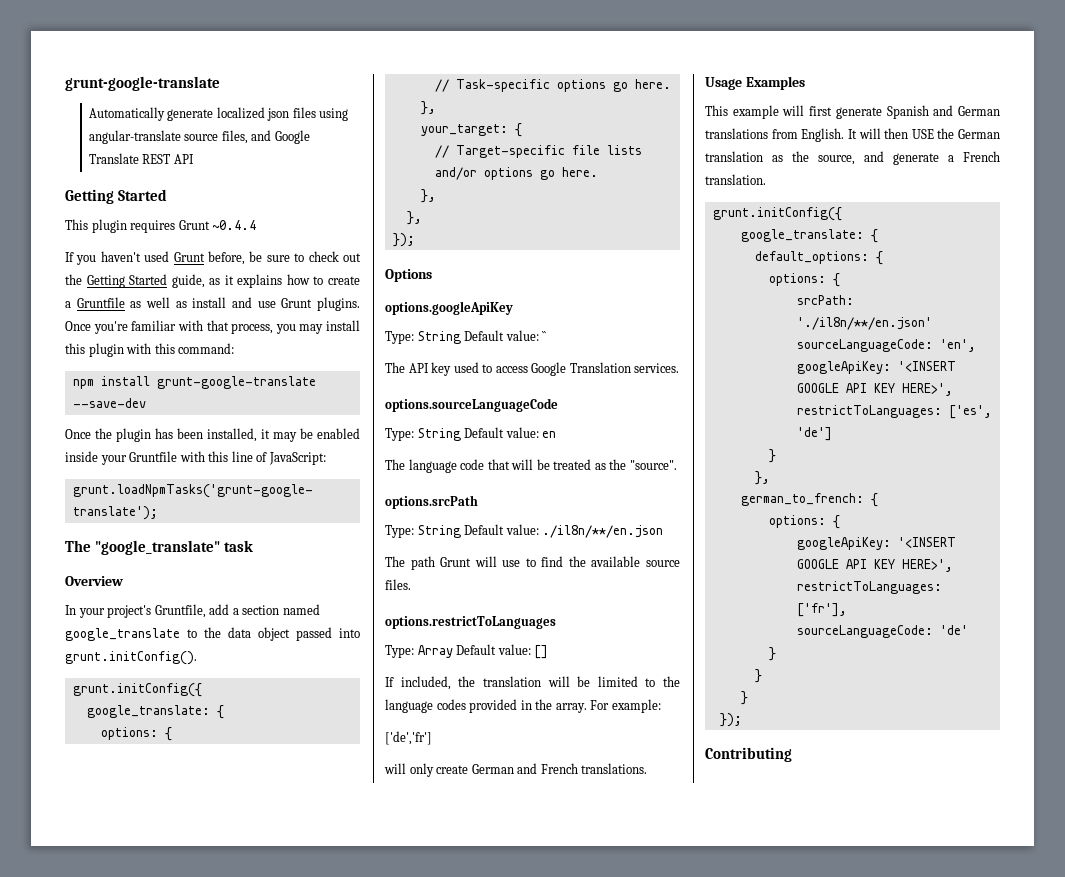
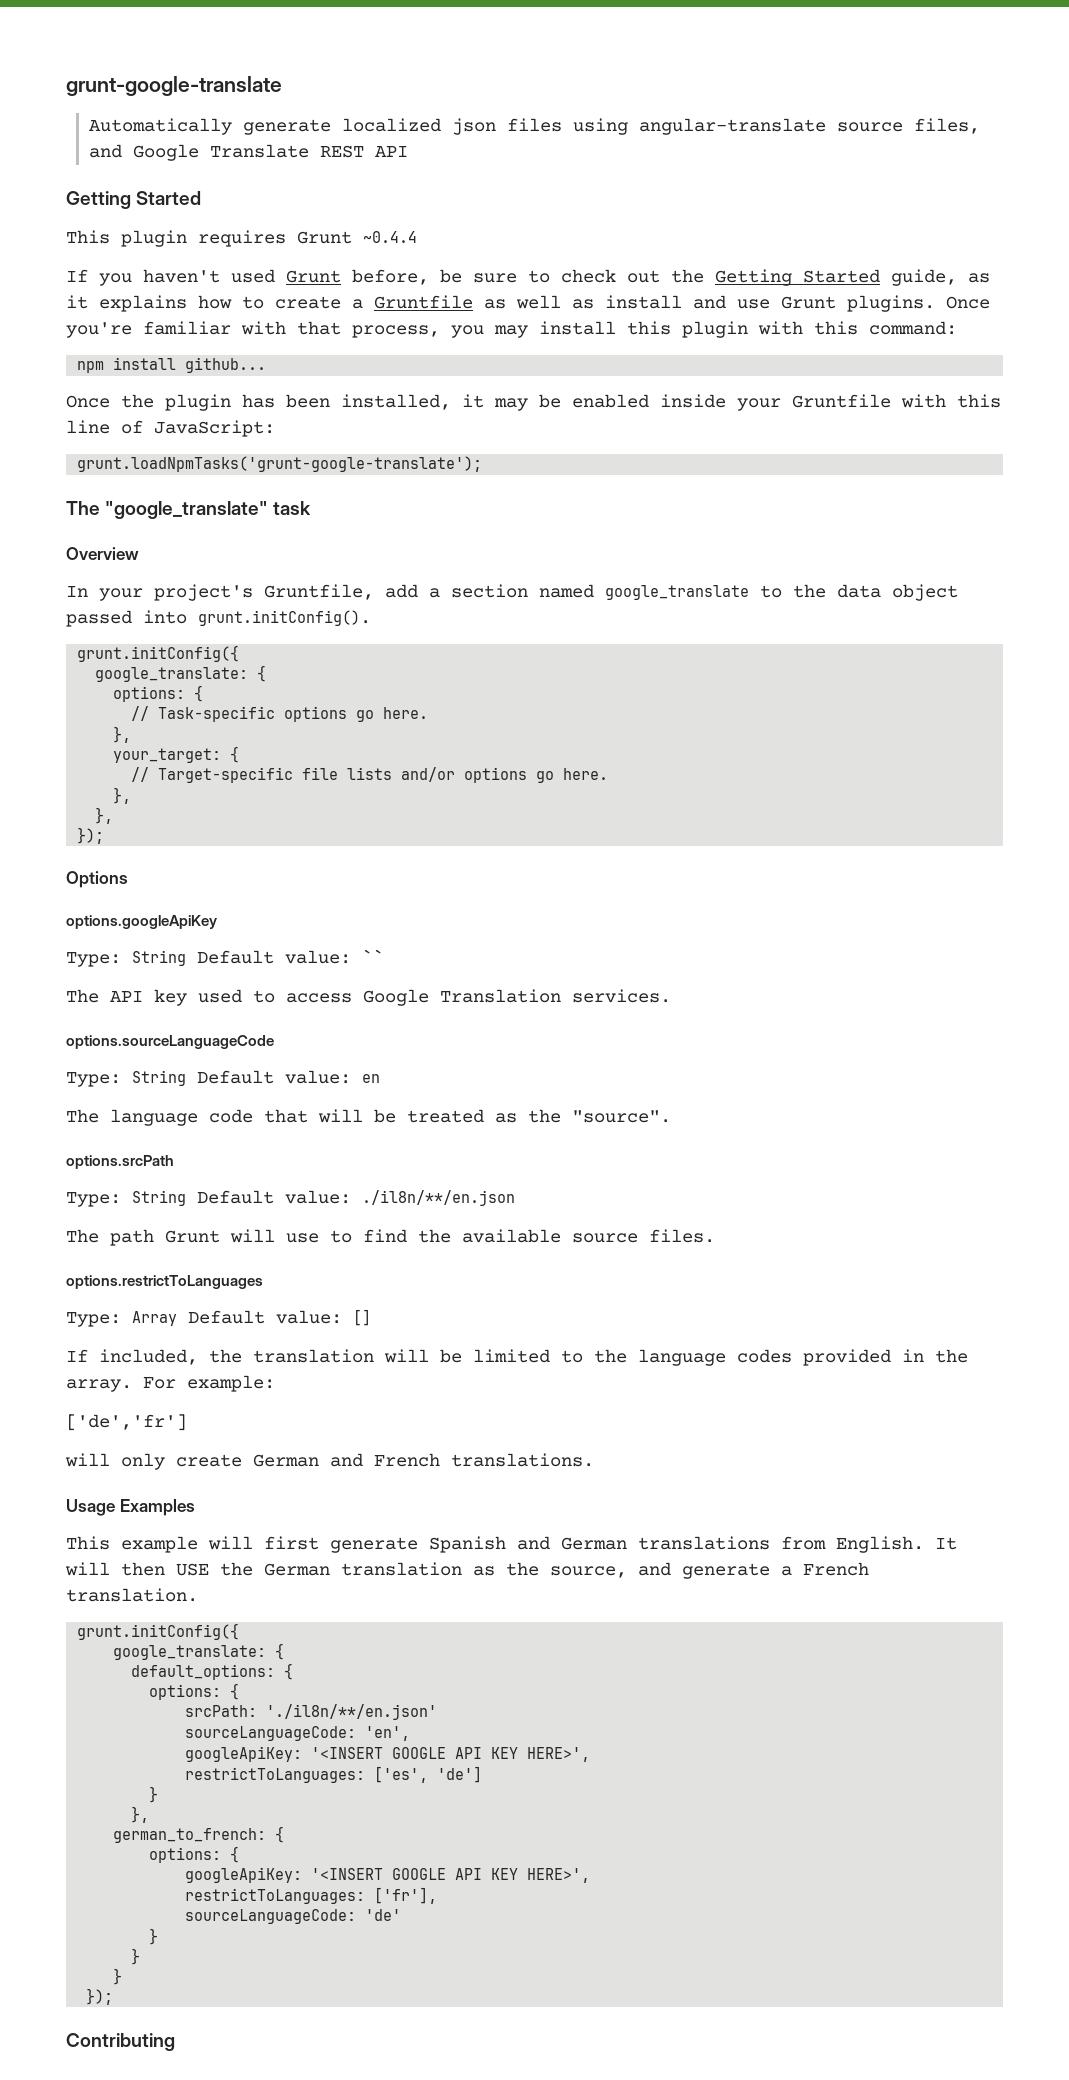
- npm install grunt-google-translate --save-dev
+ npm install github...

